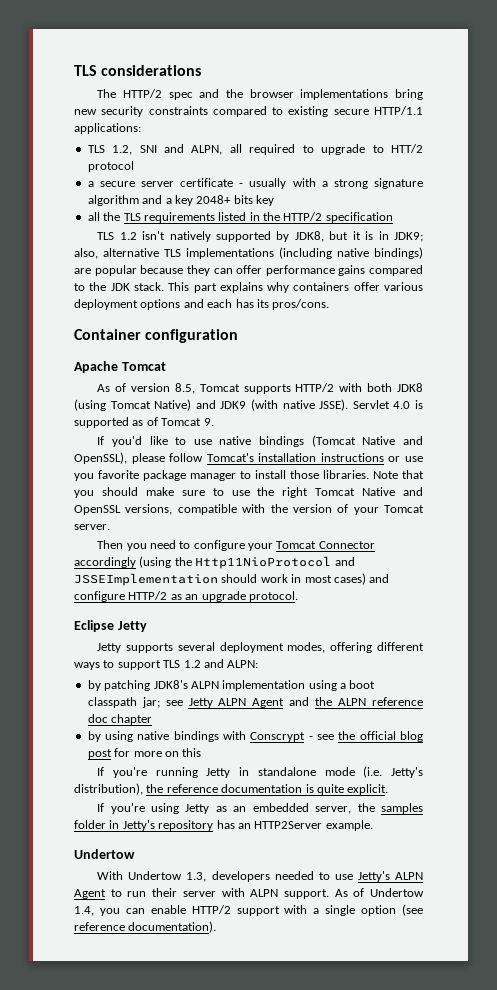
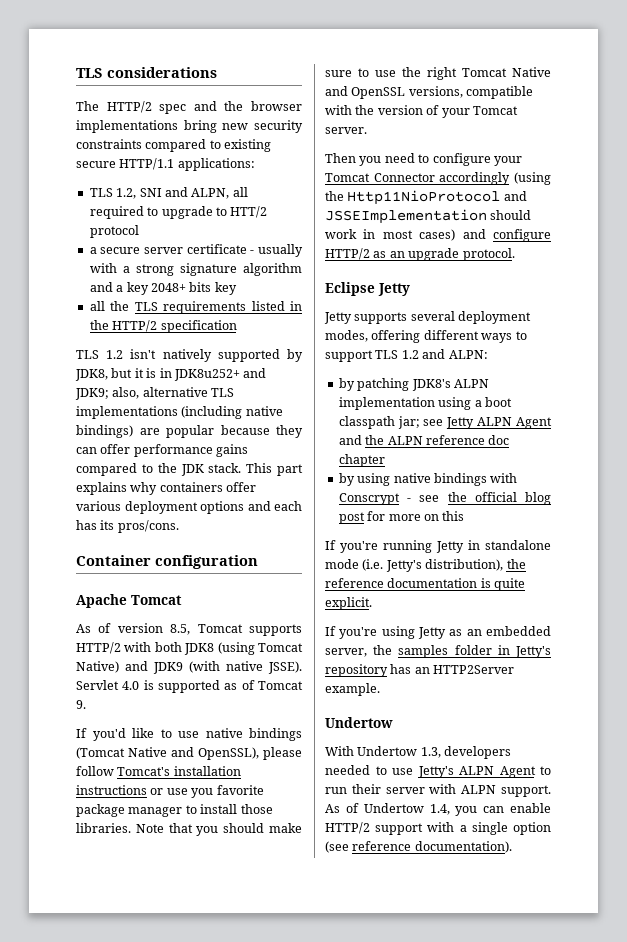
- TLS 1.2 isn't natively supported by JDK8, but it is in JDK9; also, alternative TLS implementations (including native bindings) are popular because they can offer performance gains compared to the JDK stack.
+ TLS 1.2 isn't natively supported by JDK8, but it is in JDK8u252+ and JDK9; also, alternative TLS implementations (including native bindings) are popular because they can offer performance gains compared to the JDK stack.

